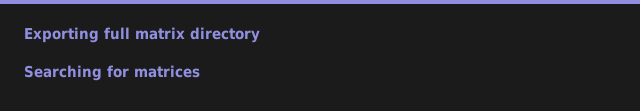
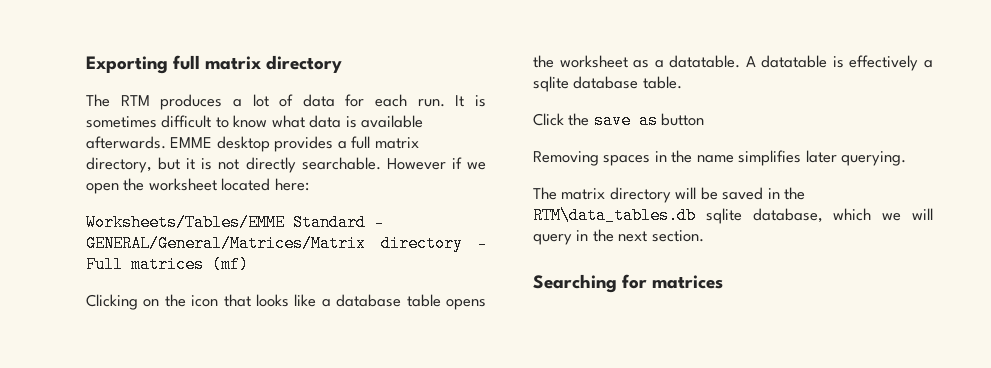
+ The RTM produces a lot of data for each run. It is sometimes difficult to know what data is available afterwards. EMME desktop provides a full matrix directory, but it is not directly searchable. However if we open the worksheet located here:
+ Worksheets/Tables/EMME Standard - GENERAL/General/Matrices/Matrix directory - Full matrices (mf)
+ Clicking on the icon that looks like a database table opens the worksheet as a datatable. A datatable is effectively a sqlite database table.
+ Click the save as button
+ Removing spaces in the name simplifies later querying.
+ The matrix directory will be saved in the RTM\data_tables.db sqlite database, which we will query in the next section.

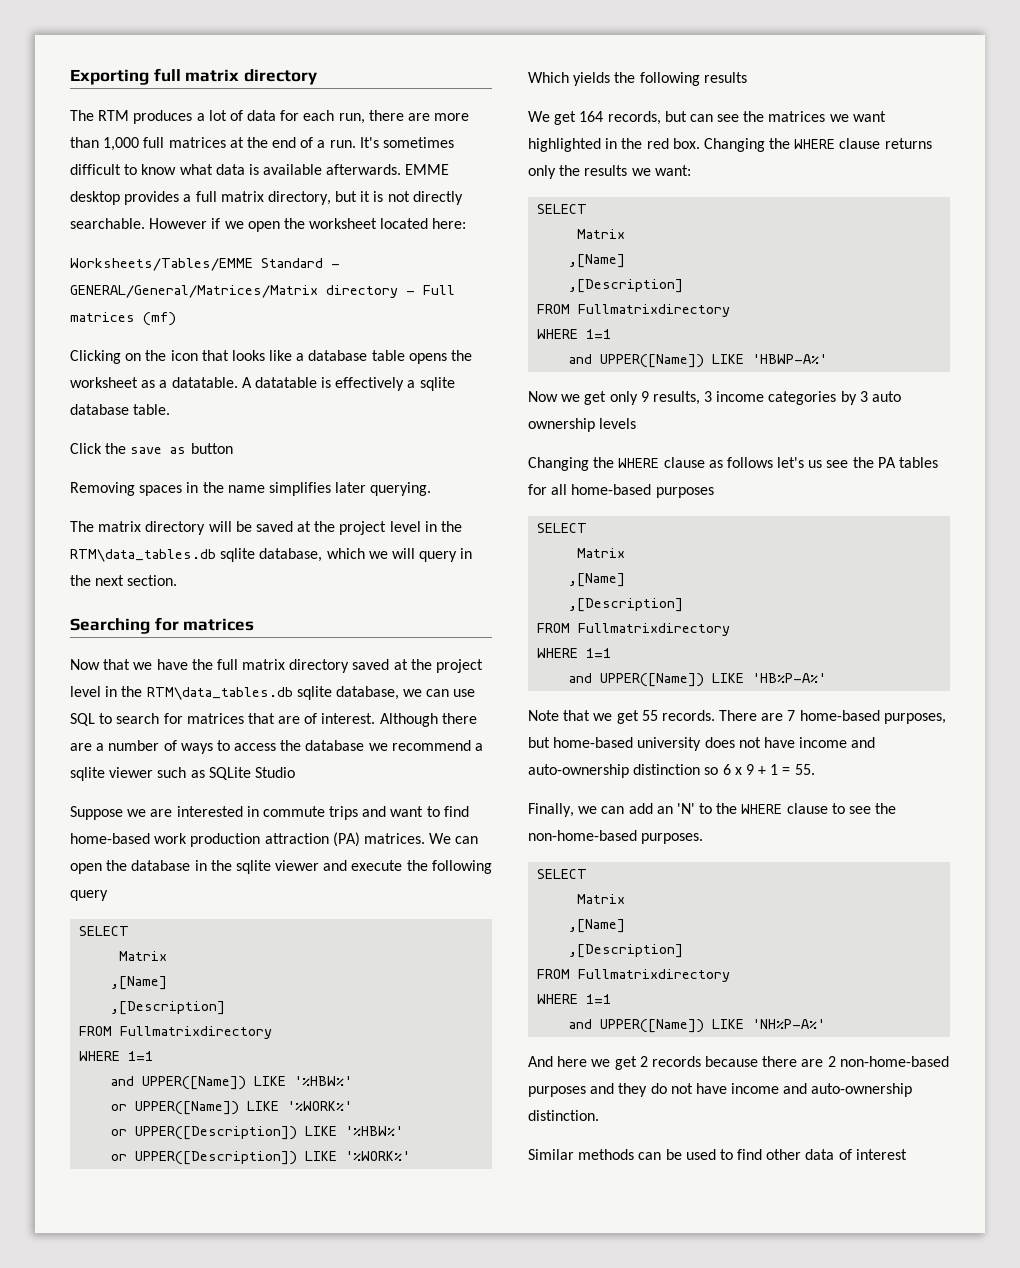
- The RTM produces a lot of data for each run. It is sometimes difficult to know what data is available afterwards.
+ The RTM produces a lot of data for each run, there are more than 1,000 full matrices at the end of a run. It's sometimes difficult to know what data is available afterwards.
- The matrix directory will be saved in the RTM\data_tables.db sqlite database, which we will query in the next section.
+ The matrix directory will be saved at the project level in the RTM\data_tables.db sqlite database, which we will query in the next section.
+ Now that we have the full matrix directory saved at the project level in the RTM\data_tables.db sqlite database, we can use SQL to search for matrices that are of interest. Although there are a number of ways to access the database we recommend a sqlite viewer such as SQLite Studio
+ Suppose we are interested in commute trips and want to find home-based work production attraction (PA) matrices. We can open the database in the sqlite viewer and execute the following query
+ SELECT
+ Matrix
+ ,[Name]
+ ,[Description]
+ FROM Fullmatrixdirectory
+ WHERE 1=1
+ and UPPER([Name]) LIKE '%HBW%'
+ or UPPER([Name]) LIKE '%WORK%'
+ or UPPER([Description]) LIKE '%HBW%'
+ or UPPER([Description]) LIKE '%WORK%'
+ Which yields the following results
+ We get 164 records, but can see the matrices we want highlighted in the red box. Changing the WHERE clause returns only the results we want:
+ SELECT
+ Matrix
+ ,[Name]
+ ,[Description]
+ FROM Fullmatrixdirectory
+ WHERE 1=1
+ and UPPER([Name]) LIKE 'HBWP-A%'
+ Now we get only 9 results, 3 income categories by 3 auto ownership levels
+ Changing the WHERE clause as follows let's us see the PA tables for all home-based purposes
+ SELECT
+ Matrix
+ ,[Name]
+ ,[Description]
+ FROM Fullmatrixdirectory
+ WHERE 1=1
+ and UPPER([Name]) LIKE 'HB%P-A%'
+ Note that we get 55 records. There are 7 home-based purposes, but home-based university does not have income and auto-ownership distinction so 6 x 9 + 1 = 55.
+ Finally, we can add an 'N' to the WHERE clause to see the non-home-based purposes.
+ SELECT
+ Matrix
+ ,[Name]
+ ,[Description]
+ FROM Fullmatrixdirectory
+ WHERE 1=1
+ and UPPER([Name]) LIKE 'NH%P-A%'
+ And here we get 2 records because there are 2 non-home-based purposes and they do not have income and auto-ownership distinction.
+ Similar methods can be used to find other data of interest

